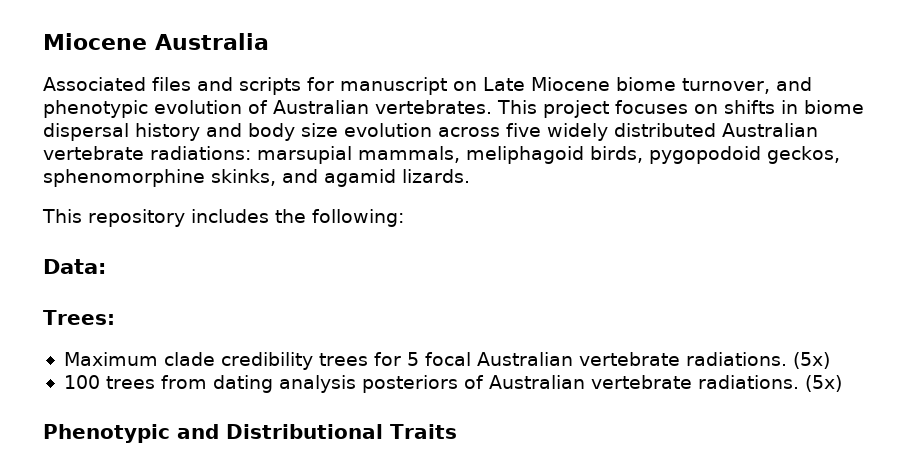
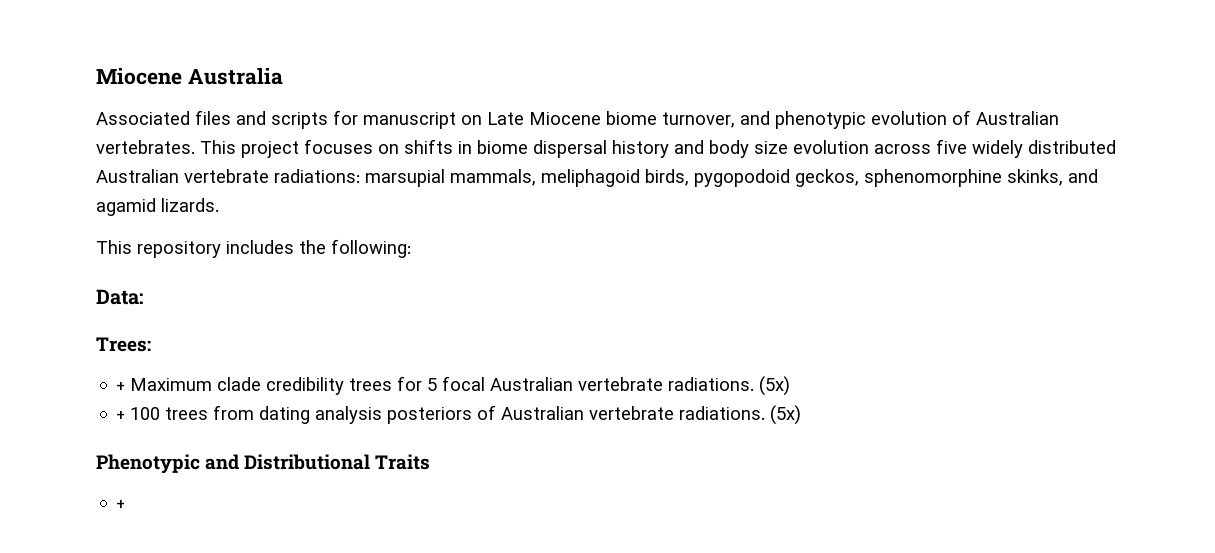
- Maximum clade credibility trees for 5 focal Australian vertebrate radiations.
+ + Maximum clade credibility trees for 5 focal Australian vertebrate radiations.
- 100 trees from dating analysis posteriors of Australian vertebrate radiations.
+ + 100 trees from dating analysis posteriors of Australian vertebrate radiations.
  Phenotypic and Distributional Traits
+ +

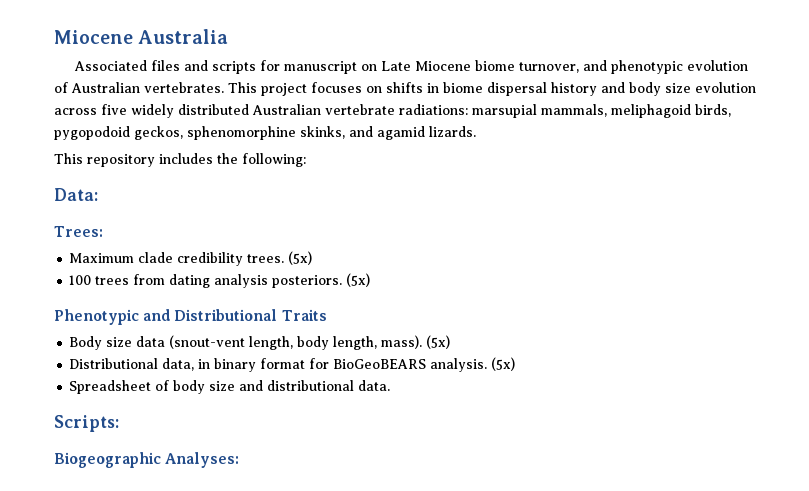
- + Maximum clade credibility trees for 5 focal Australian vertebrate radiations. (5x)
- + 100 trees from dating analysis posteriors of Australian vertebrate radiations.
+ Maximum clade credibility trees. (5x)
+ 100 trees from dating analysis posteriors.
  Phenotypic and Distributional Traits
- +
+ Body size data (snout-vent length, body length, mass). (5x)
+ Distributional data, in binary format for BioGeoBEARS analysis. (5x)
+ Spreadsheet of body size and distributional data.
+ Scripts:
+ Biogeographic Analyses:

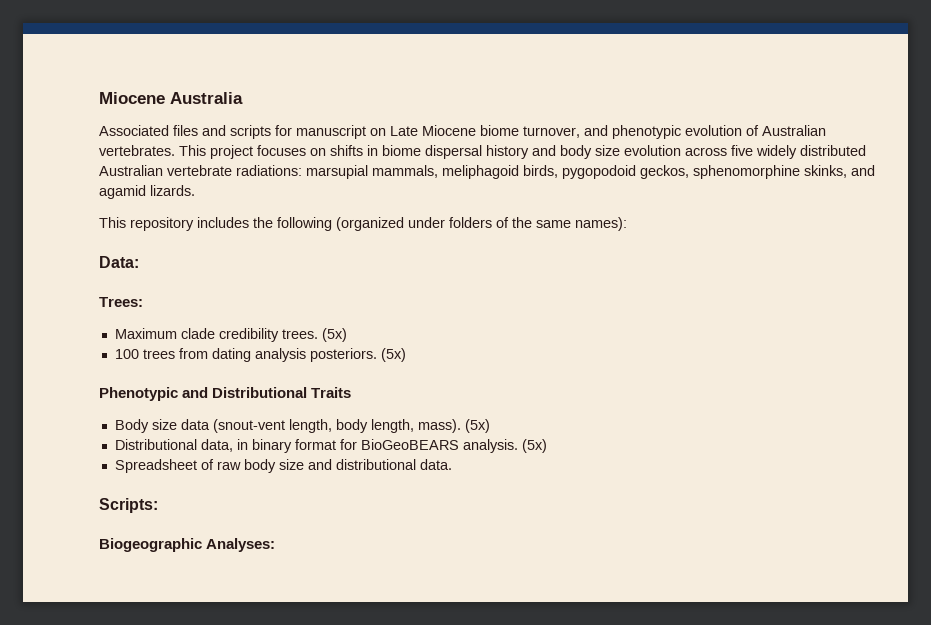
- This repository includes the following:
+ This repository includes the following (organized under folders of the same names):
- Spreadsheet of body size and distributional data.
+ Spreadsheet of raw body size and distributional data.

